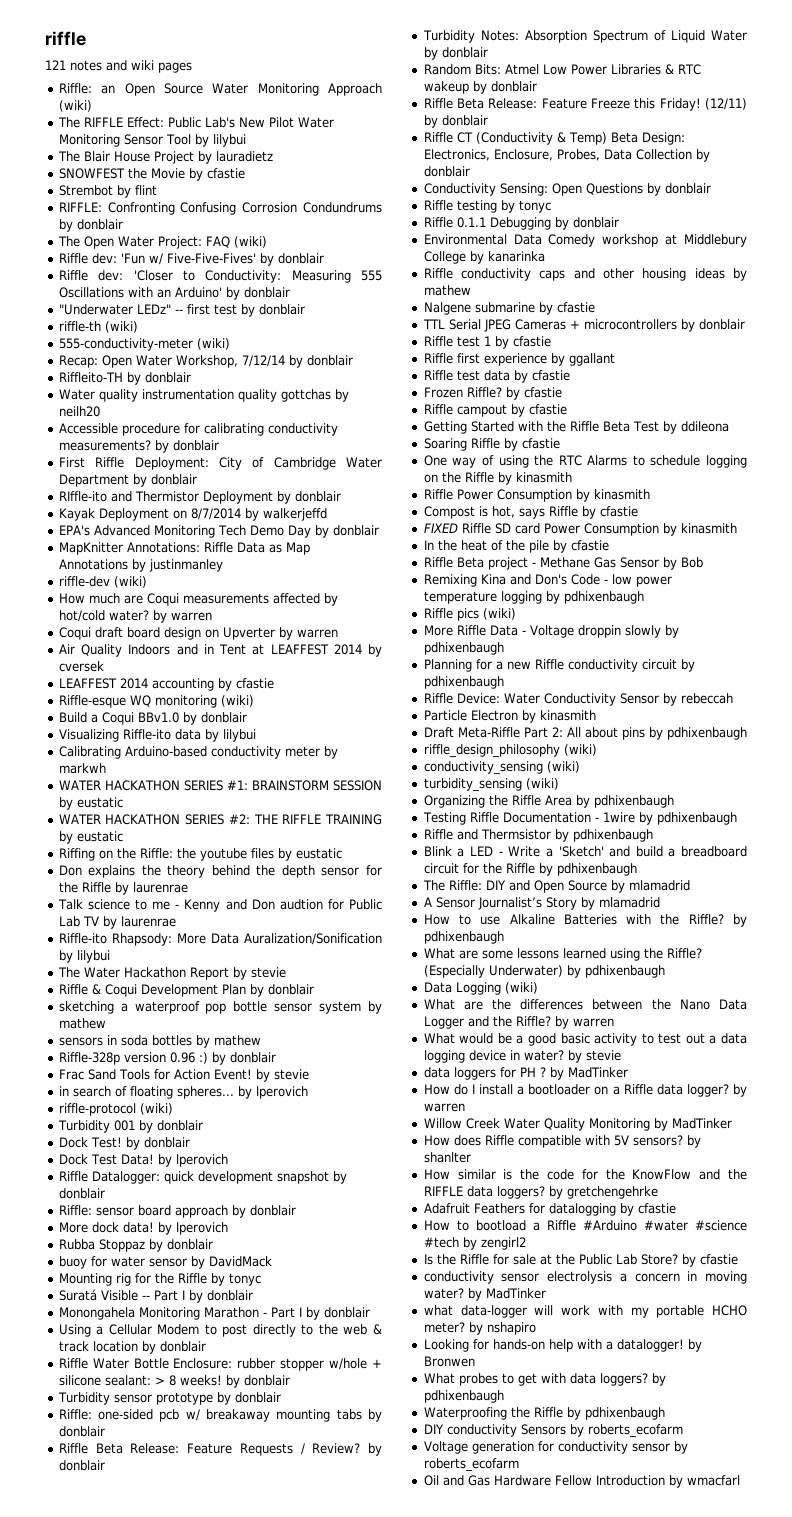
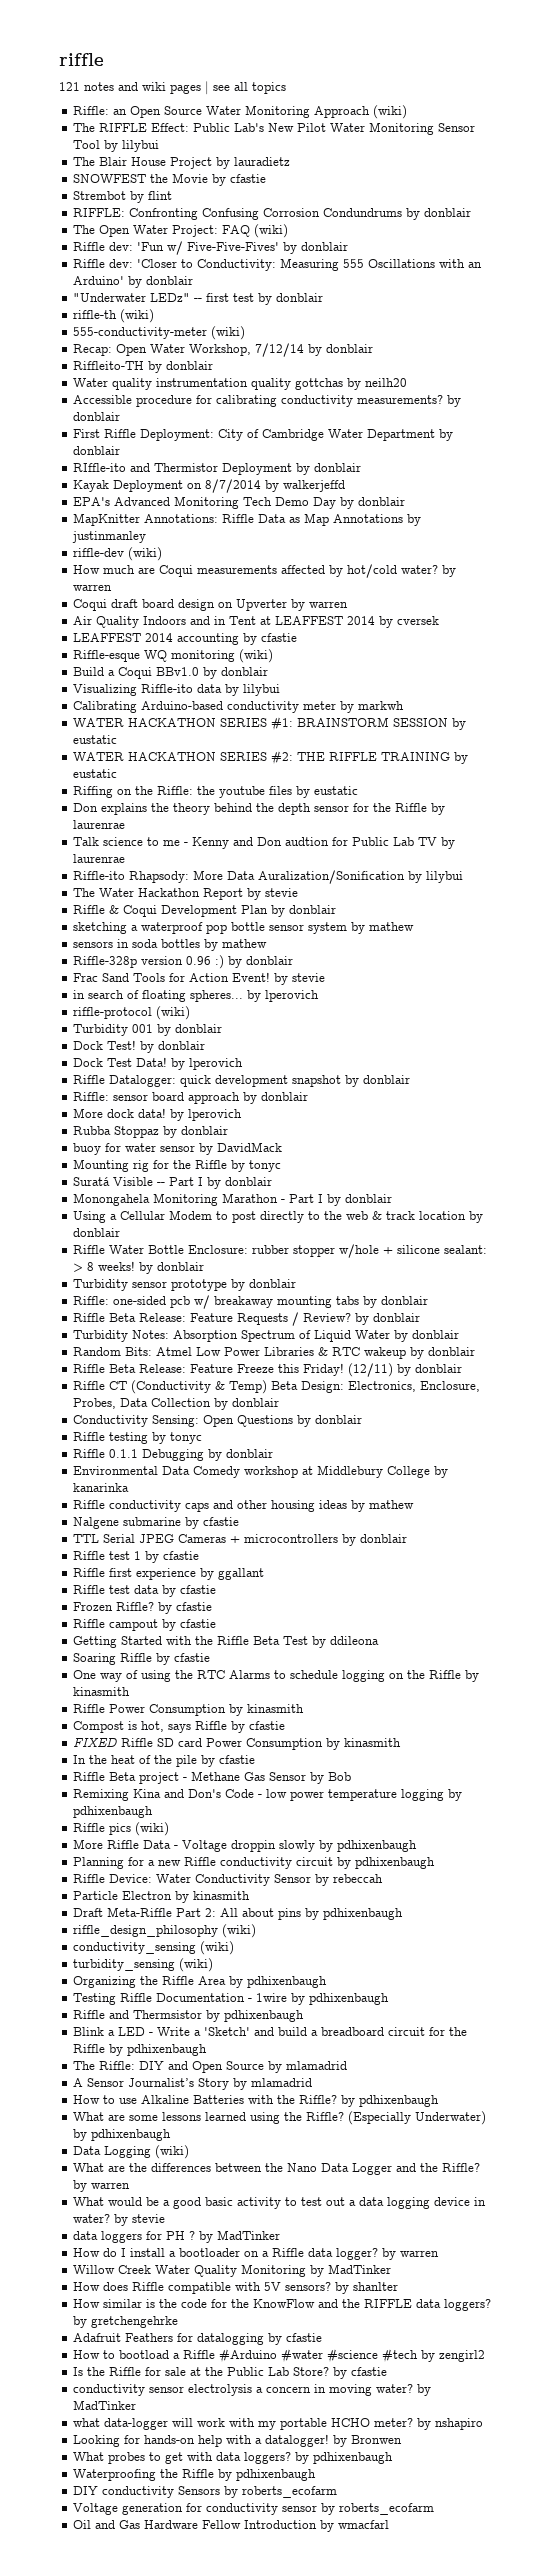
- 121 notes and wiki pages
+ 121 notes and wiki pages | see all topics

